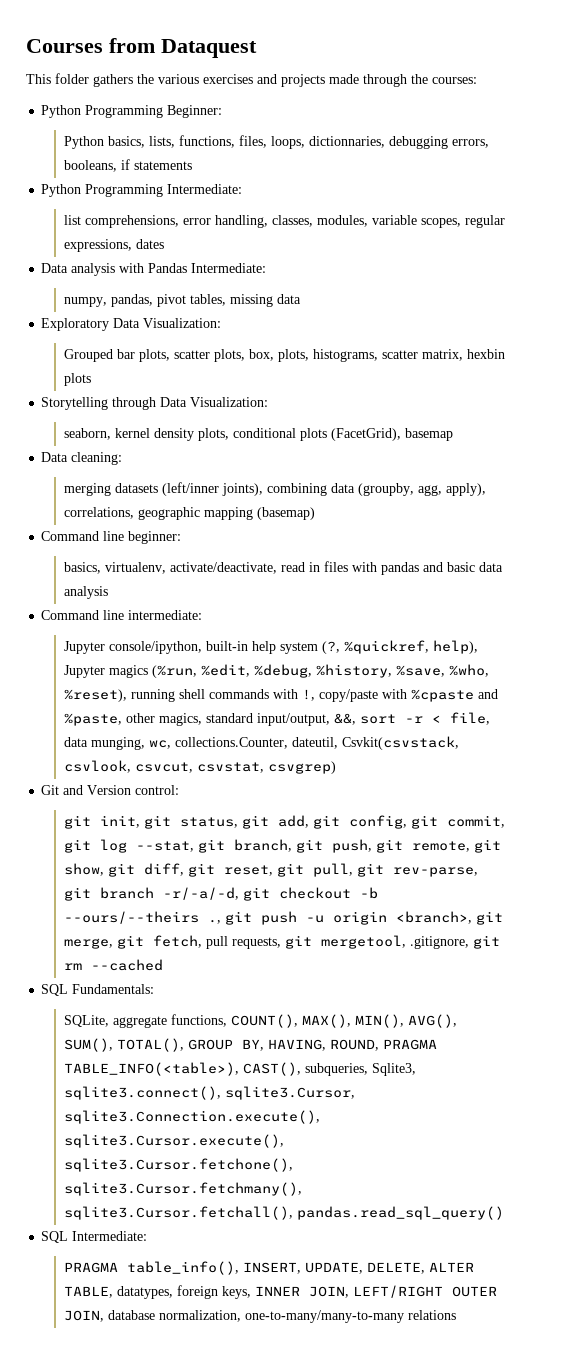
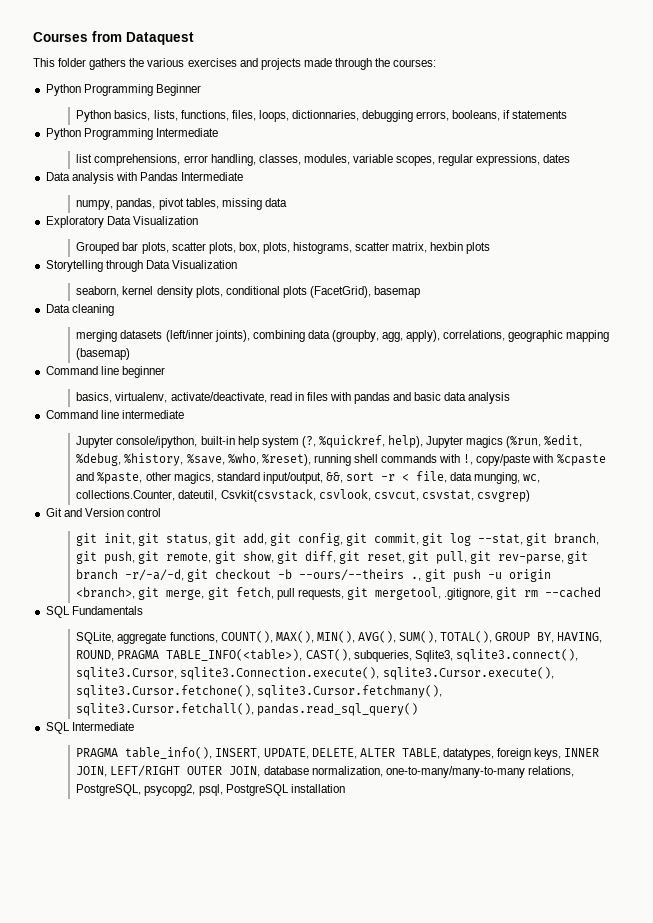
- Python Programming Beginner:
+ Python Programming Beginner
- Python Programming Intermediate:
+ Python Programming Intermediate
- Data analysis with Pandas Intermediate:
+ Data analysis with Pandas Intermediate
- Exploratory Data Visualization:
+ Exploratory Data Visualization
- Storytelling through Data Visualization:
+ Storytelling through Data Visualization
- Data cleaning:
+ Data cleaning
- Command line beginner:
+ Command line beginner
- Command line intermediate:
+ Command line intermediate
- Git and Version control:
+ Git and Version control
- SQL Fundamentals:
+ SQL Fundamentals
- SQL Intermediate:
+ SQL Intermediate
- PRAGMA table_info(), INSERT, UPDATE, DELETE, ALTER TABLE, datatypes, foreign keys, INNER JOIN, LEFT/RIGHT OUTER JOIN, database normalization, one-to-many/many-to-many relations
+ PRAGMA table_info(), INSERT, UPDATE, DELETE, ALTER TABLE, datatypes, foreign keys, INNER JOIN, LEFT/RIGHT OUTER JOIN, database normalization, one-to-many/many-to-many relations, PostgreSQL, psycopg2, psql, PostgreSQL installation

